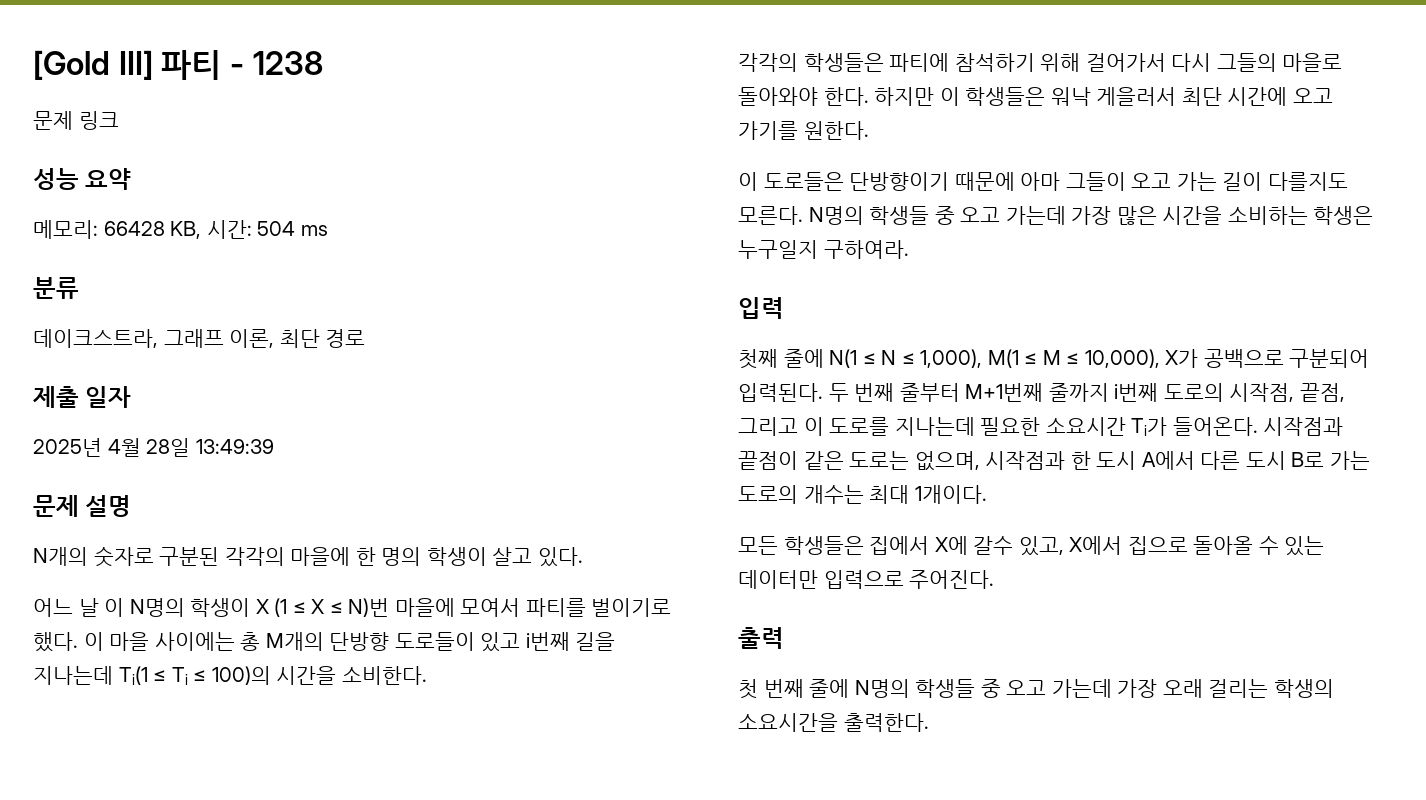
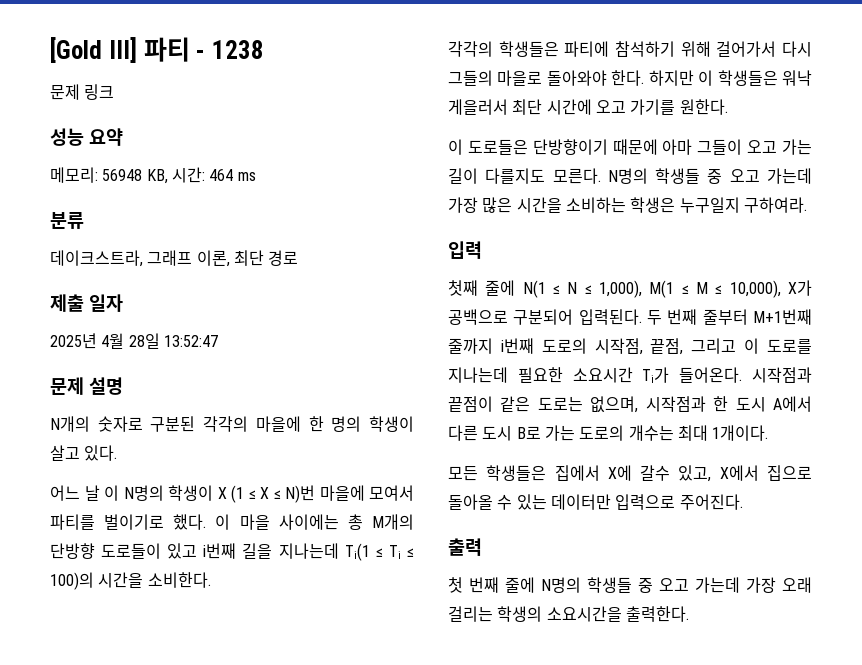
- 메모리: 66428 KB, 시간: 504 ms
+ 메모리: 56948 KB, 시간: 464 ms
- 2025년 4월 28일 13:49:39
+ 2025년 4월 28일 13:52:47

